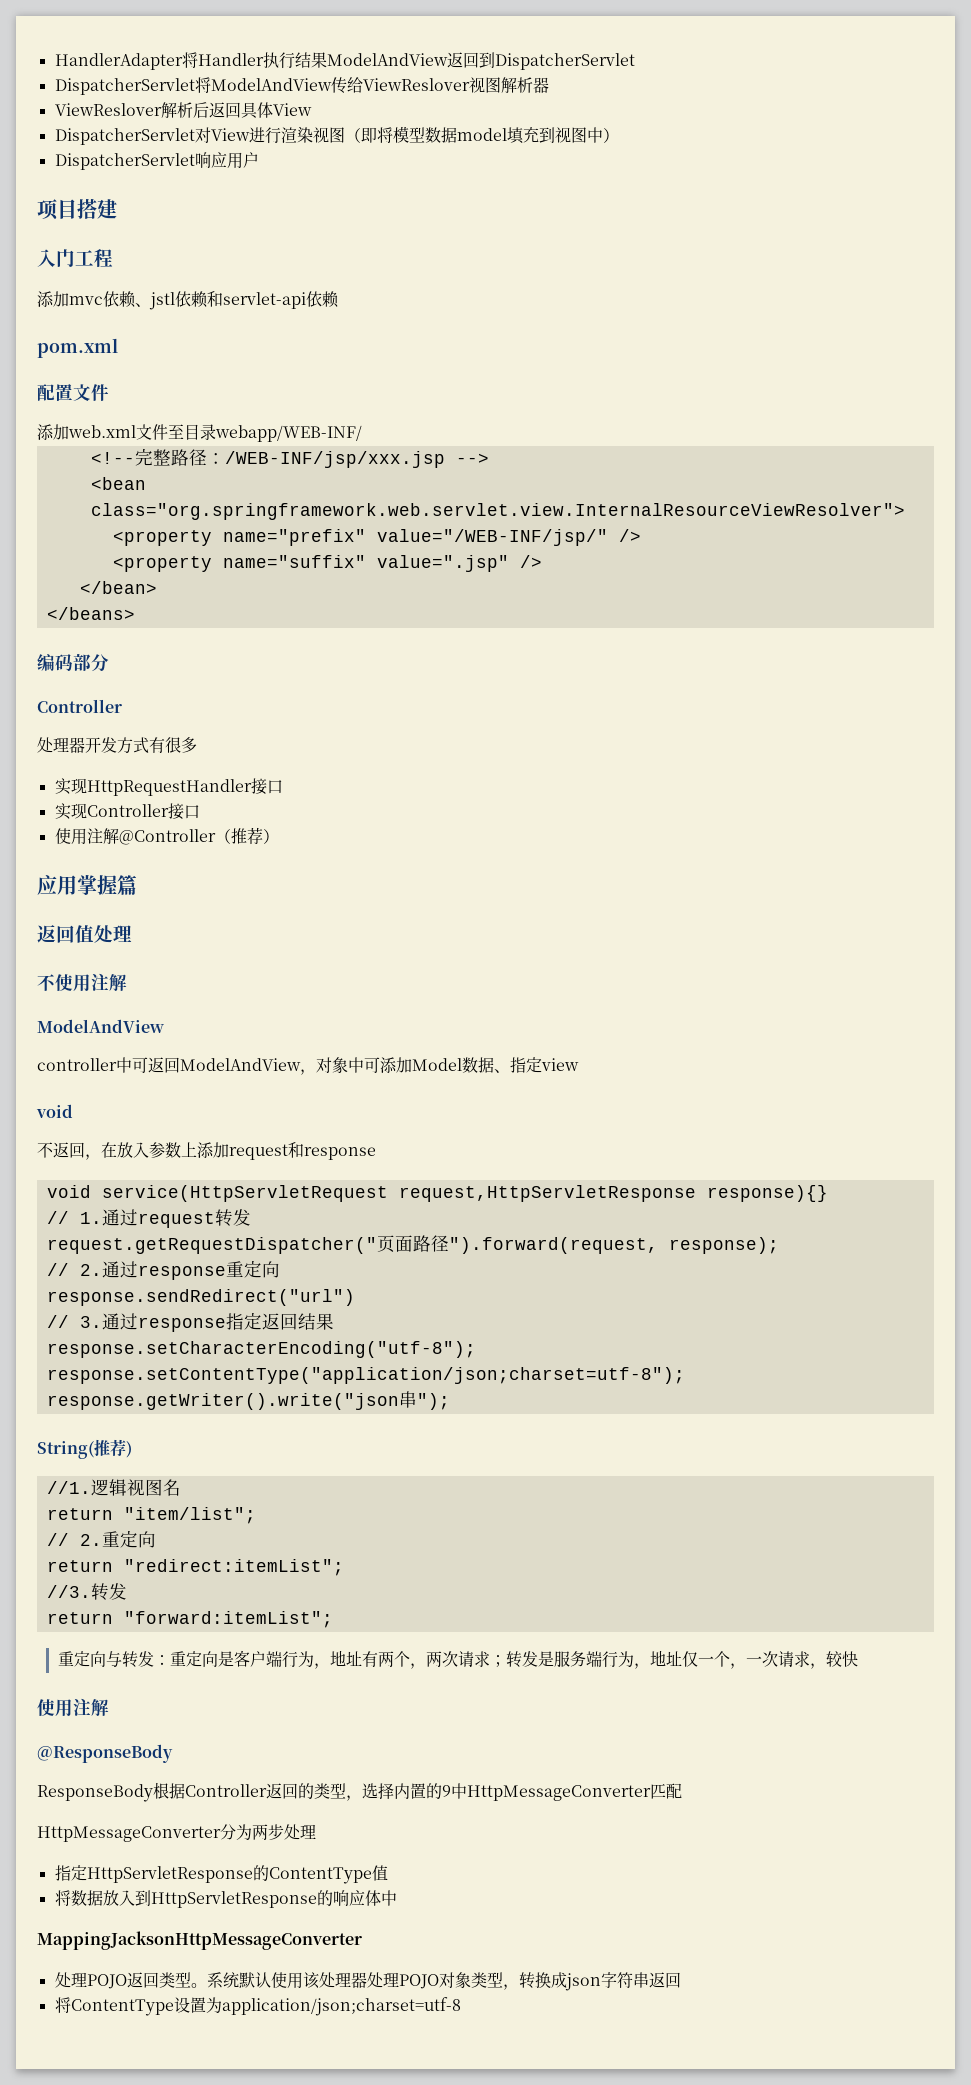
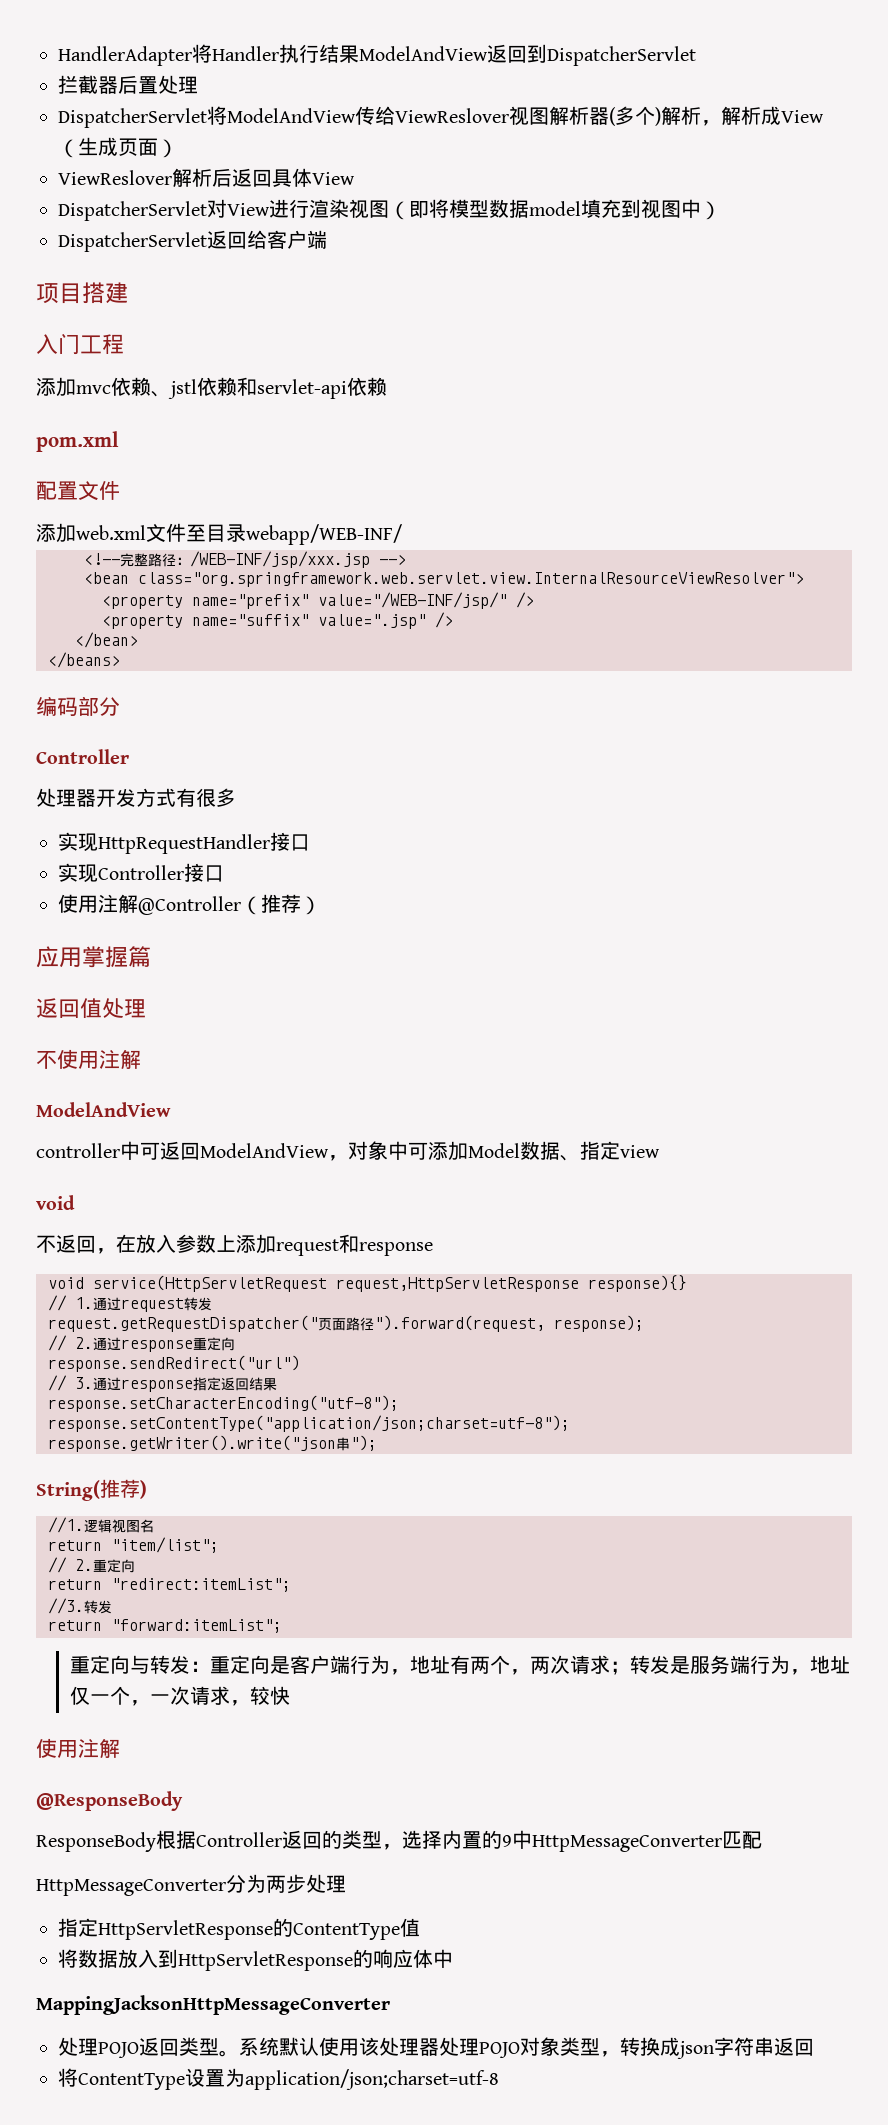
+ 拦截器后置处理
- DispatcherServlet将ModelAndView传给ViewReslover视图解析器
+ DispatcherServlet将ModelAndView传给ViewReslover视图解析器(多个)解析，解析成View（生成页面）
- DispatcherServlet响应用户
+ DispatcherServlet返回给客户端

